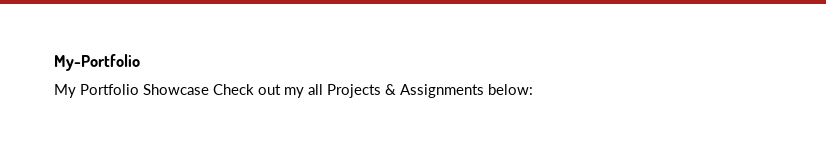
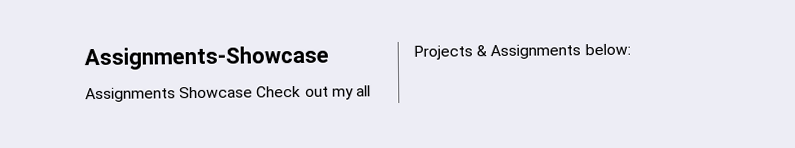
- My-Portfolio
- My Portfolio Showcase Check out my all Projects & Assignments below:
+ Assignments-Showcase
+ Assignments Showcase Check out my all Projects & Assignments below:

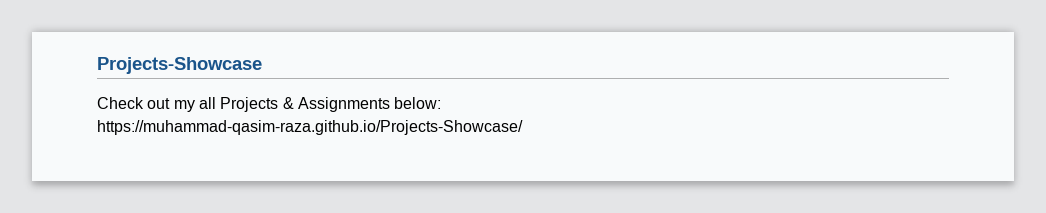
- Assignments-Showcase
- Assignments Showcase Check out my all Projects & Assignments below:
+ Projects-Showcase
+ Check out my all Projects & Assignments below:
+ https://muhammad-qasim-raza.github.io/Projects-Showcase/

